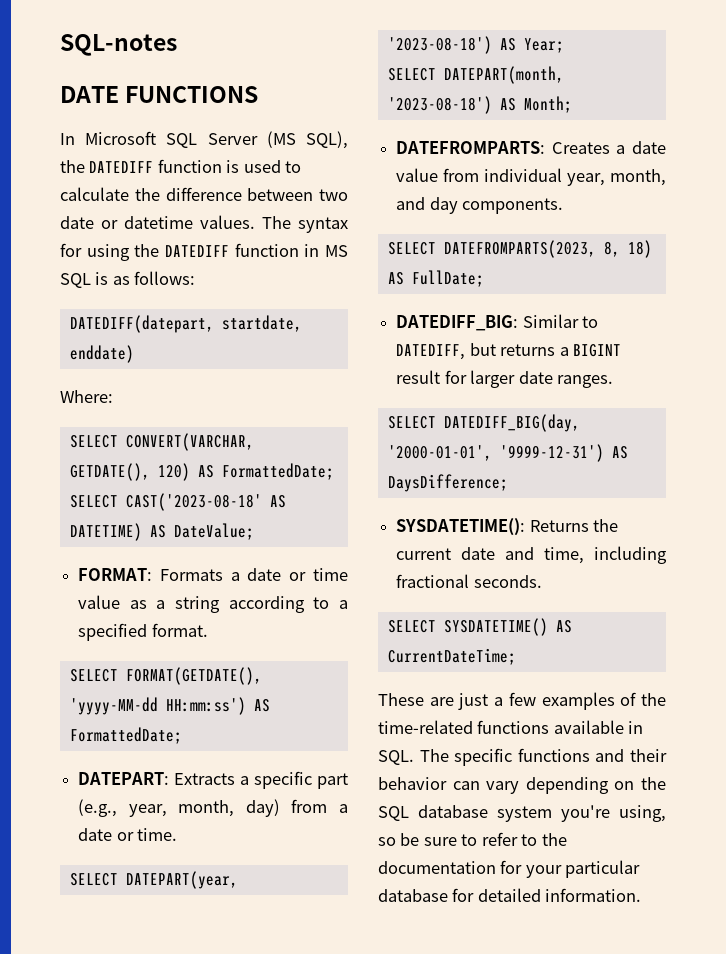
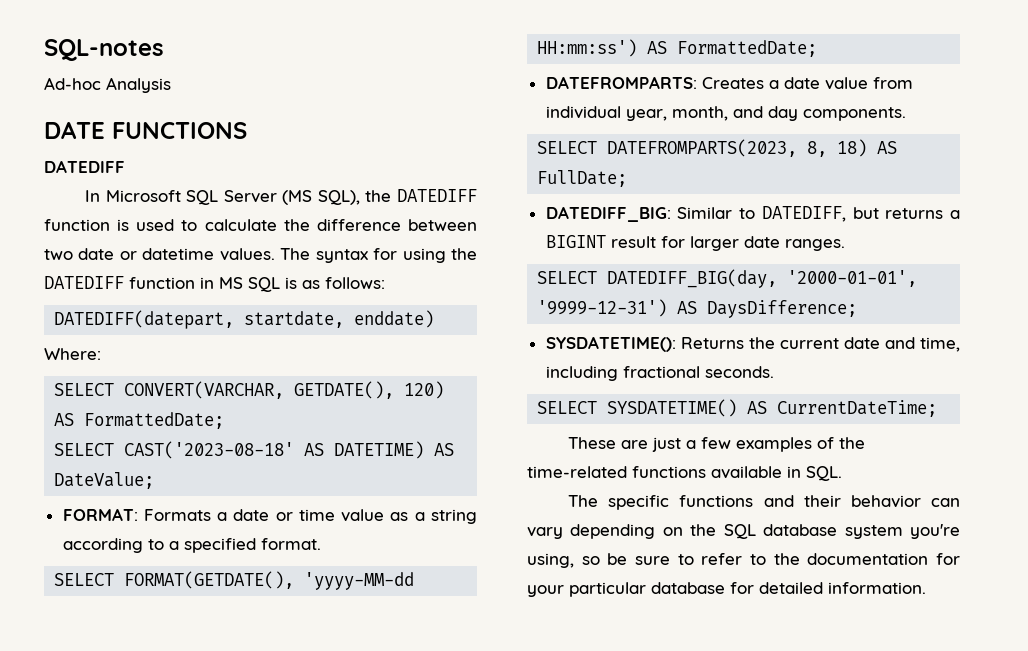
+ Ad-hoc Analysis
  DATE FUNCTIONS
+ DATEDIFF
- DATEPART: Extracts a specific part (e.g., year, month, day) from a date or time.
- SELECT DATEPART(year, '2023-08-18') AS Year;
- SELECT DATEPART(month, '2023-08-18') AS Month;
- These are just a few examples of the time-related functions available in SQL. The specific functions and their behavior can vary depending on the SQL database system you're using, so be sure to refer to the documentation for your particular database for detailed information.
+ These are just a few examples of the time-related functions available in SQL.
+ The specific functions and their behavior can vary depending on the SQL database system you're using, so be sure to refer to the documentation for your particular database for detailed information.

